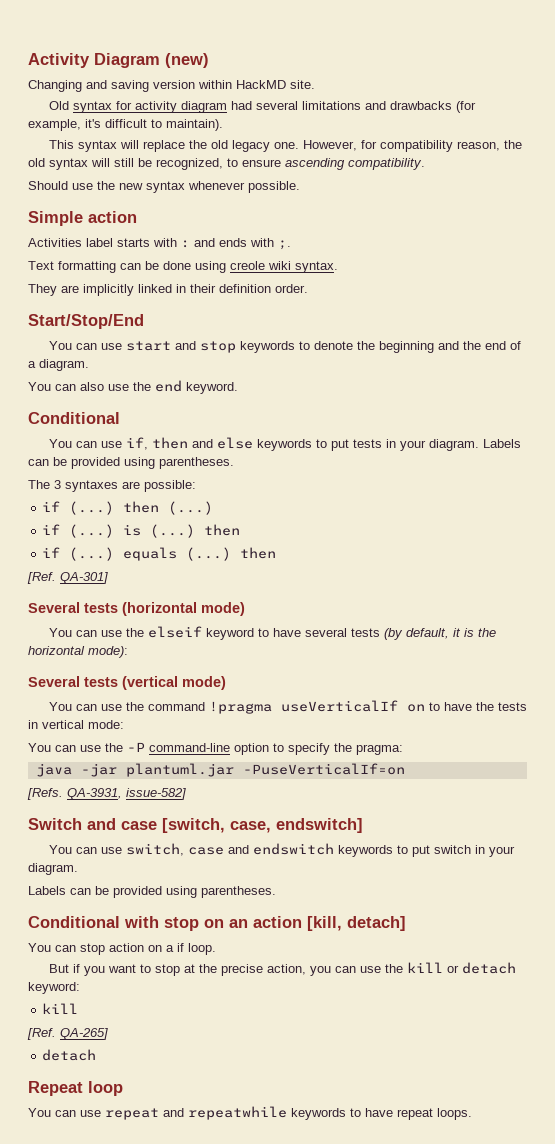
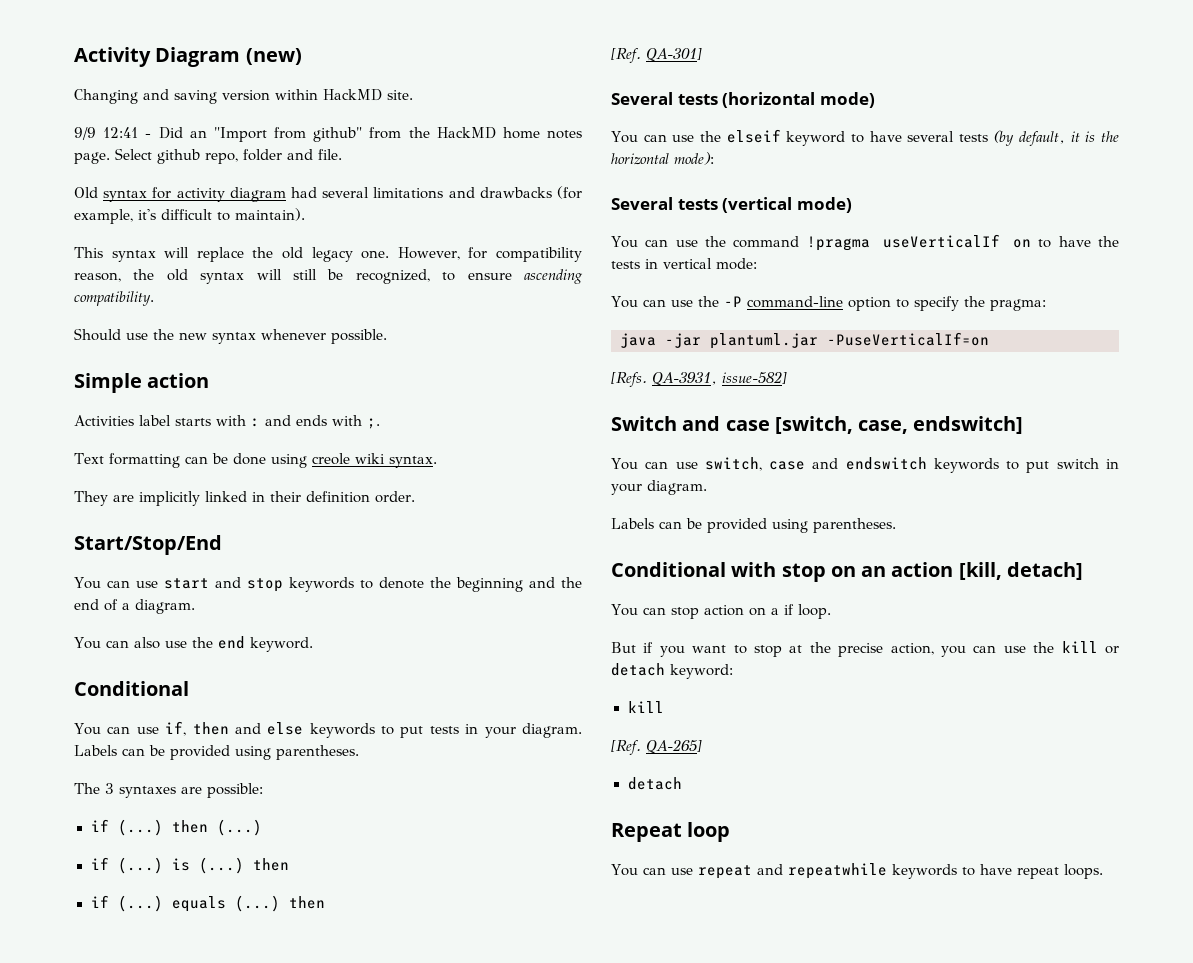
+ 9/9 12:41 - Did an "Import from github" from the HackMD home notes page. Select github repo, folder and file.

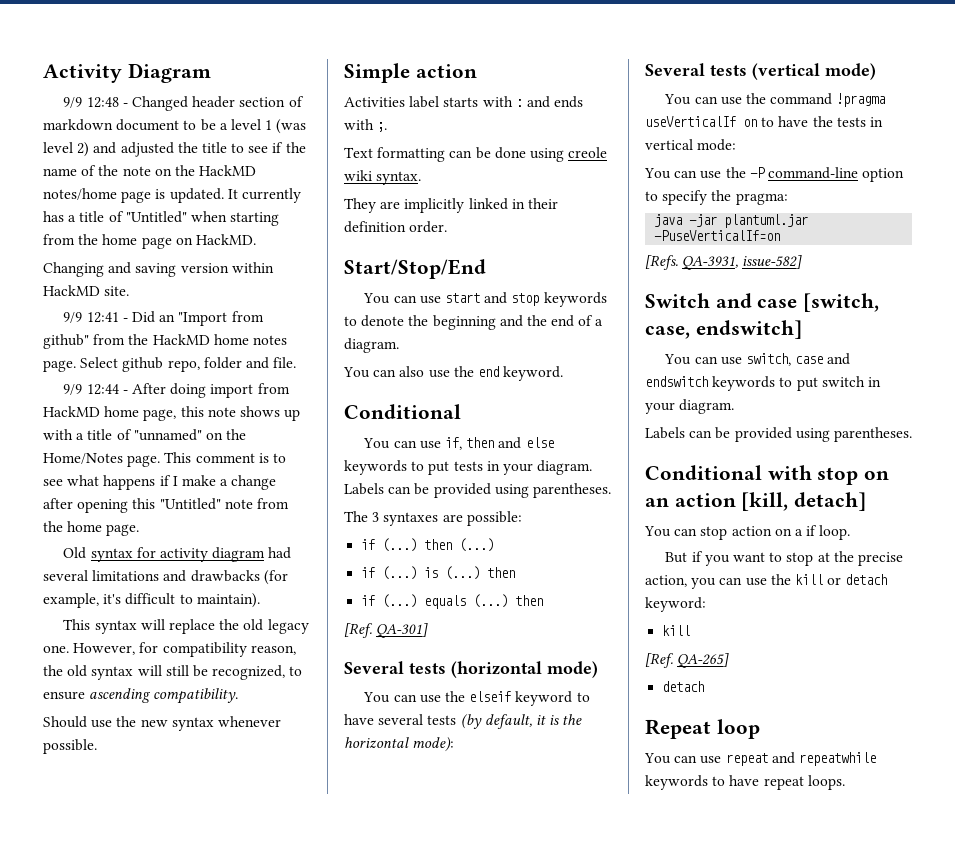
- Activity Diagram (new)
+ Activity Diagram
+ 9/9 12:48 - Changed header section of markdown document to be a level 1 (was level 2) and adjusted the title to see if the name of the note on the HackMD notes/home page is updated. It currently has a title of "Untitled" when starting from the home page on HackMD.
+ 9/9 12:44 - After doing import from HackMD home page, this note shows up with a title of "unnamed" on the Home/Notes page. This comment is to see what happens if I make a change after opening this "Untitled" note from the home page.

